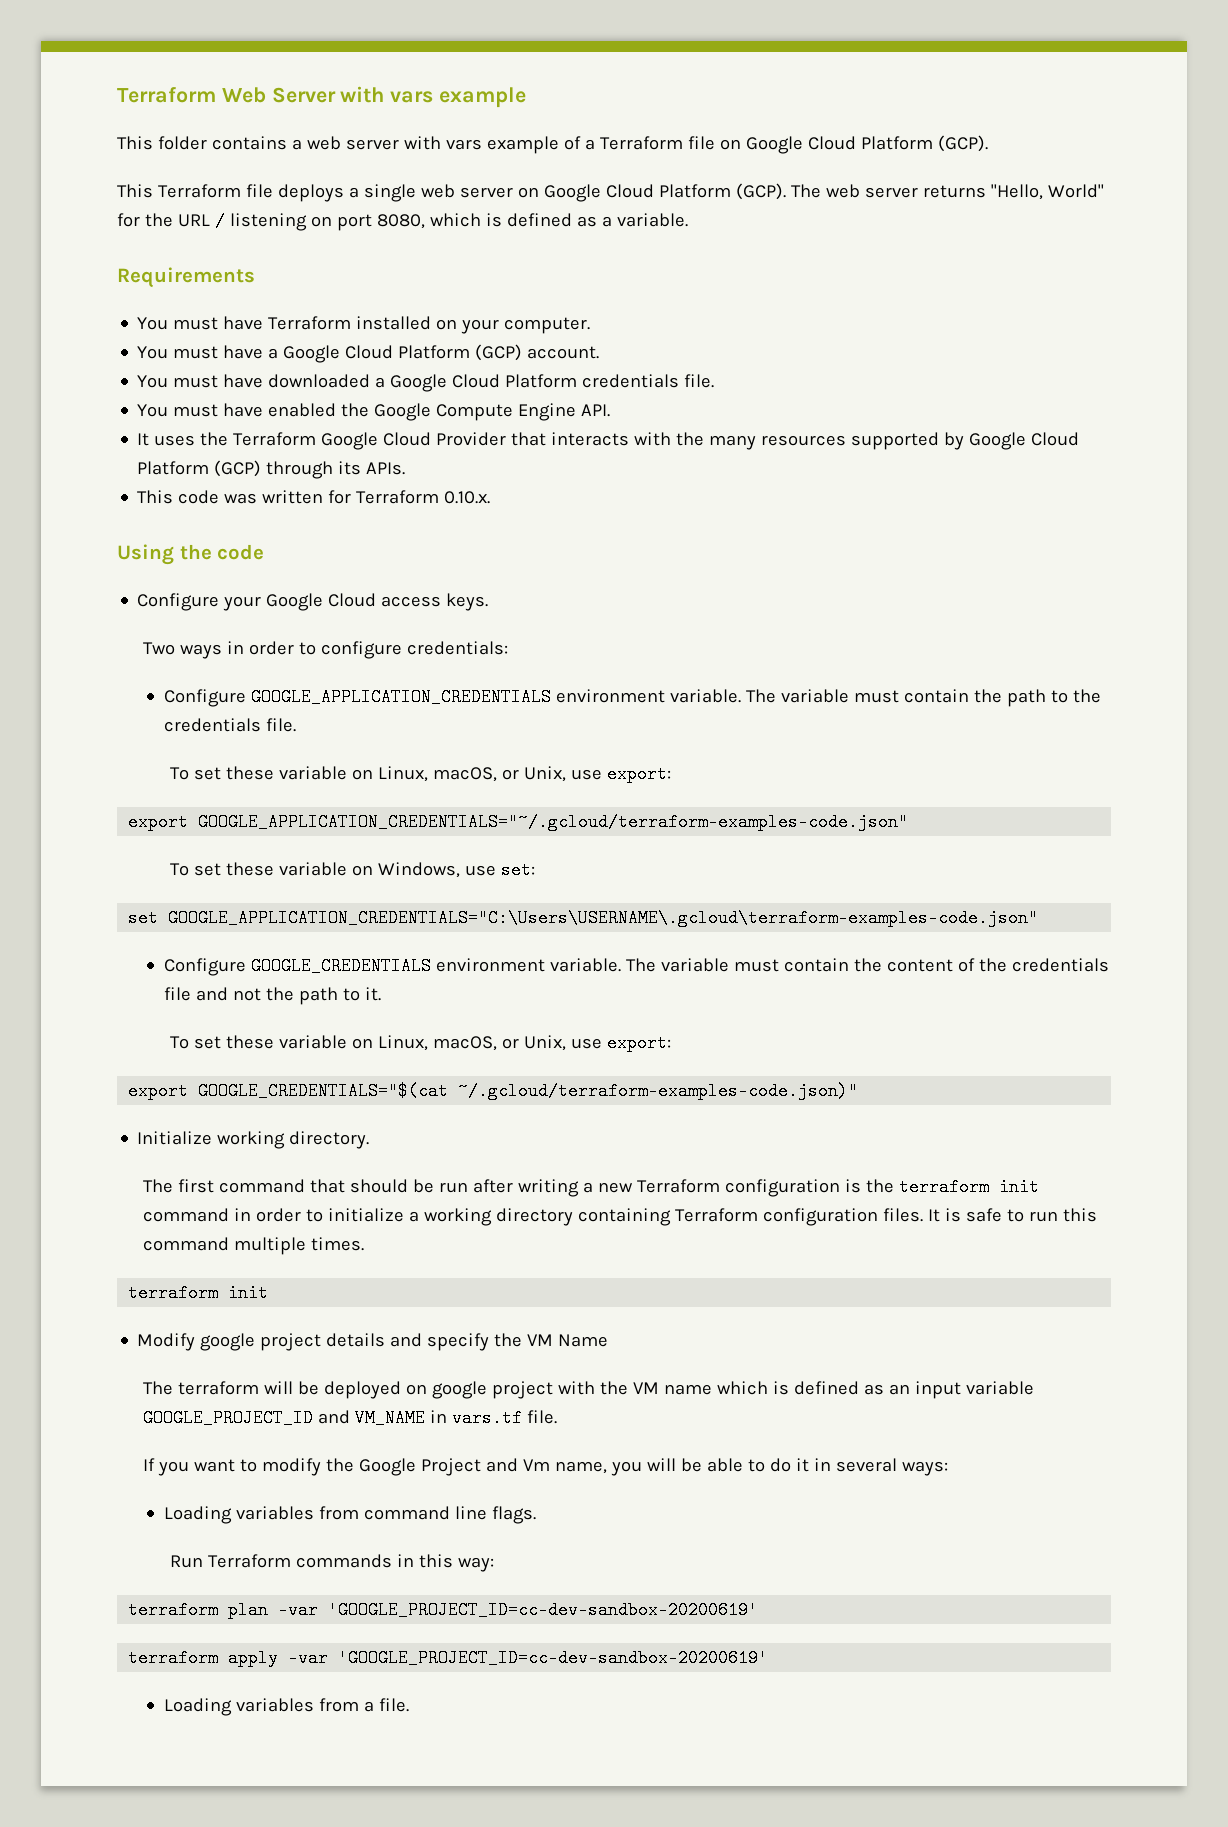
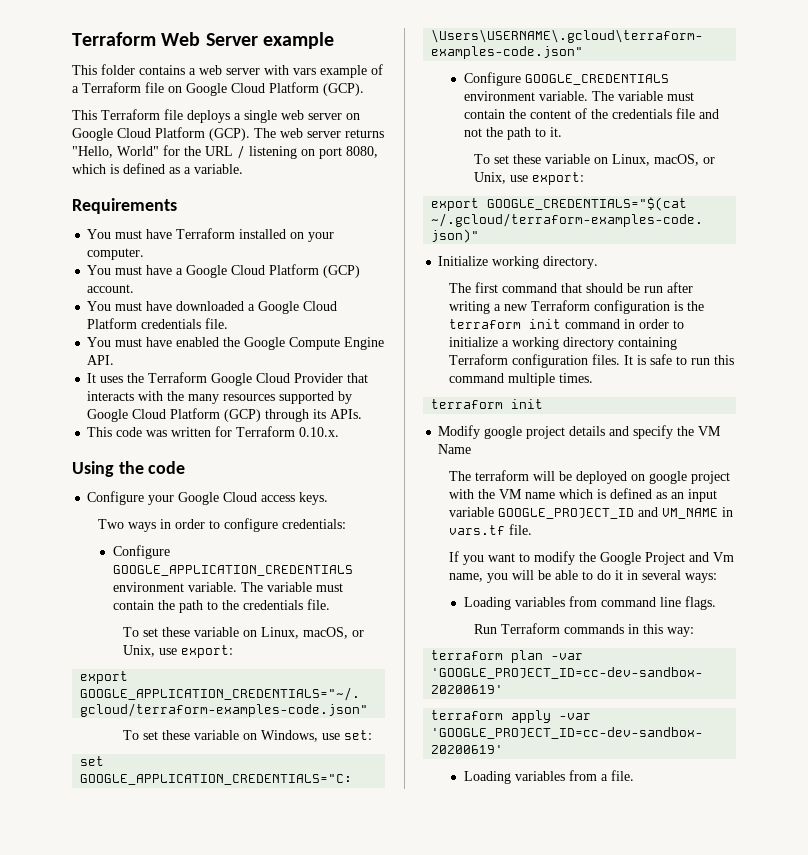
- Terraform Web Server with vars example
+ Terraform Web Server example

